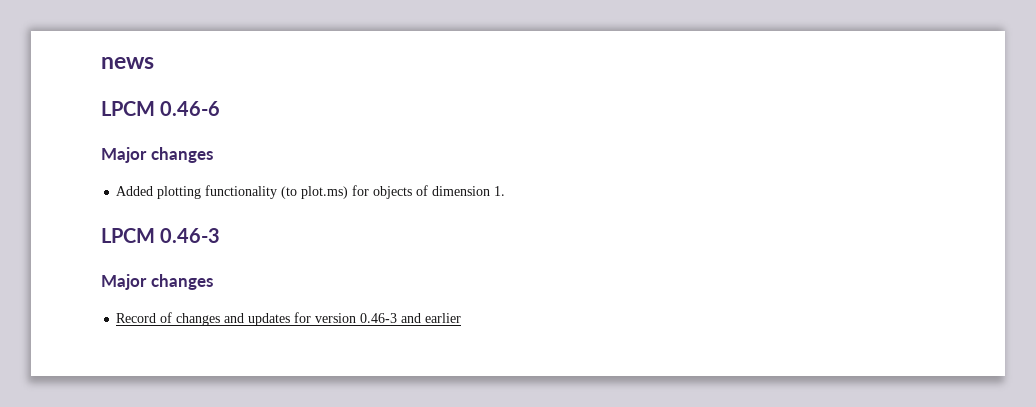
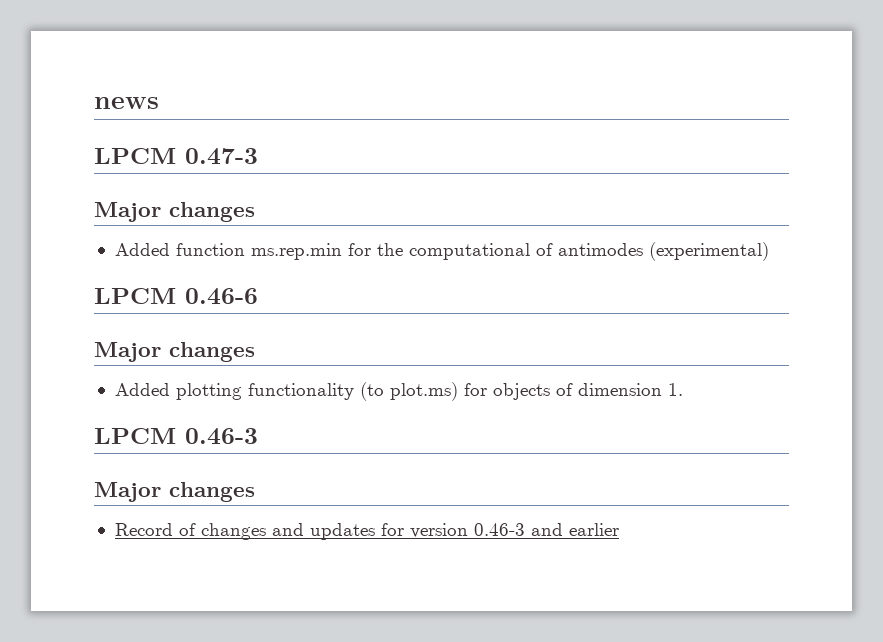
+ LPCM 0.47-3
+ Major changes
+ Added function ms.rep.min for the computational of antimodes (experimental)

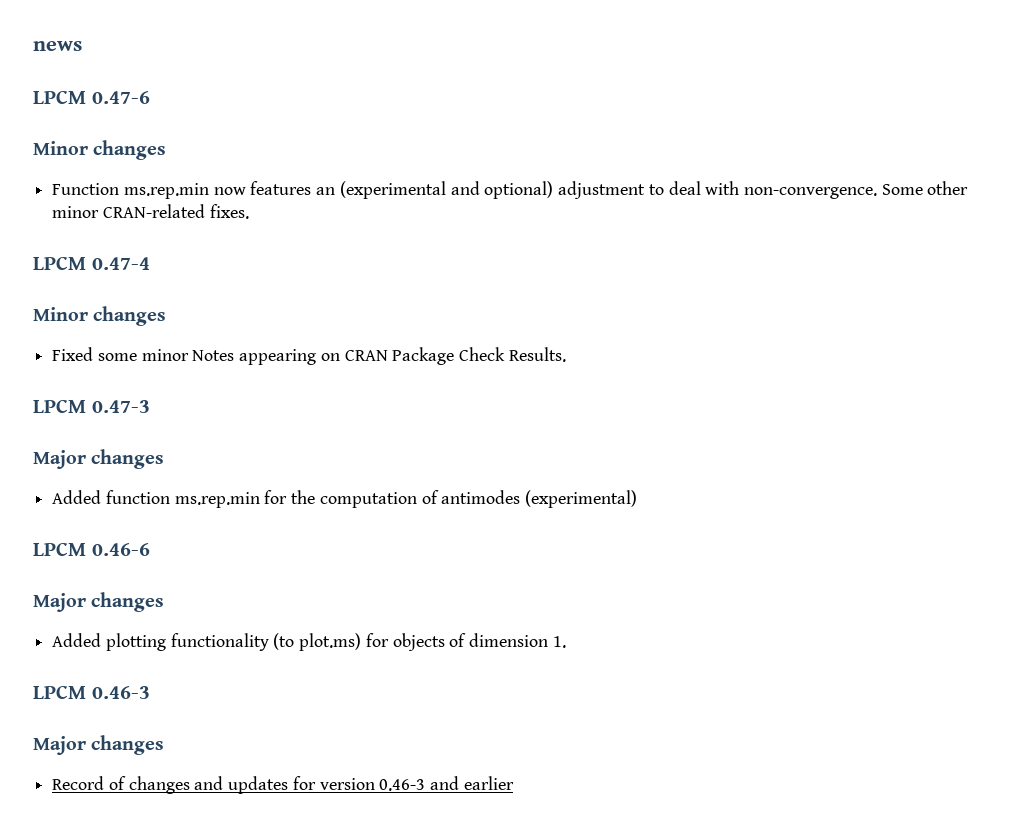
+ LPCM 0.47-6
+ Minor changes
+ Function ms.rep.min now features an (experimental and optional) adjustment to deal with non-convergence. Some other minor CRAN-related fixes.
+ LPCM 0.47-4
+ Minor changes
+ Fixed some minor Notes appearing on CRAN Package Check Results.
- Added function ms.rep.min for the computational of antimodes (experimental)
+ Added function ms.rep.min for the computation of antimodes (experimental)

